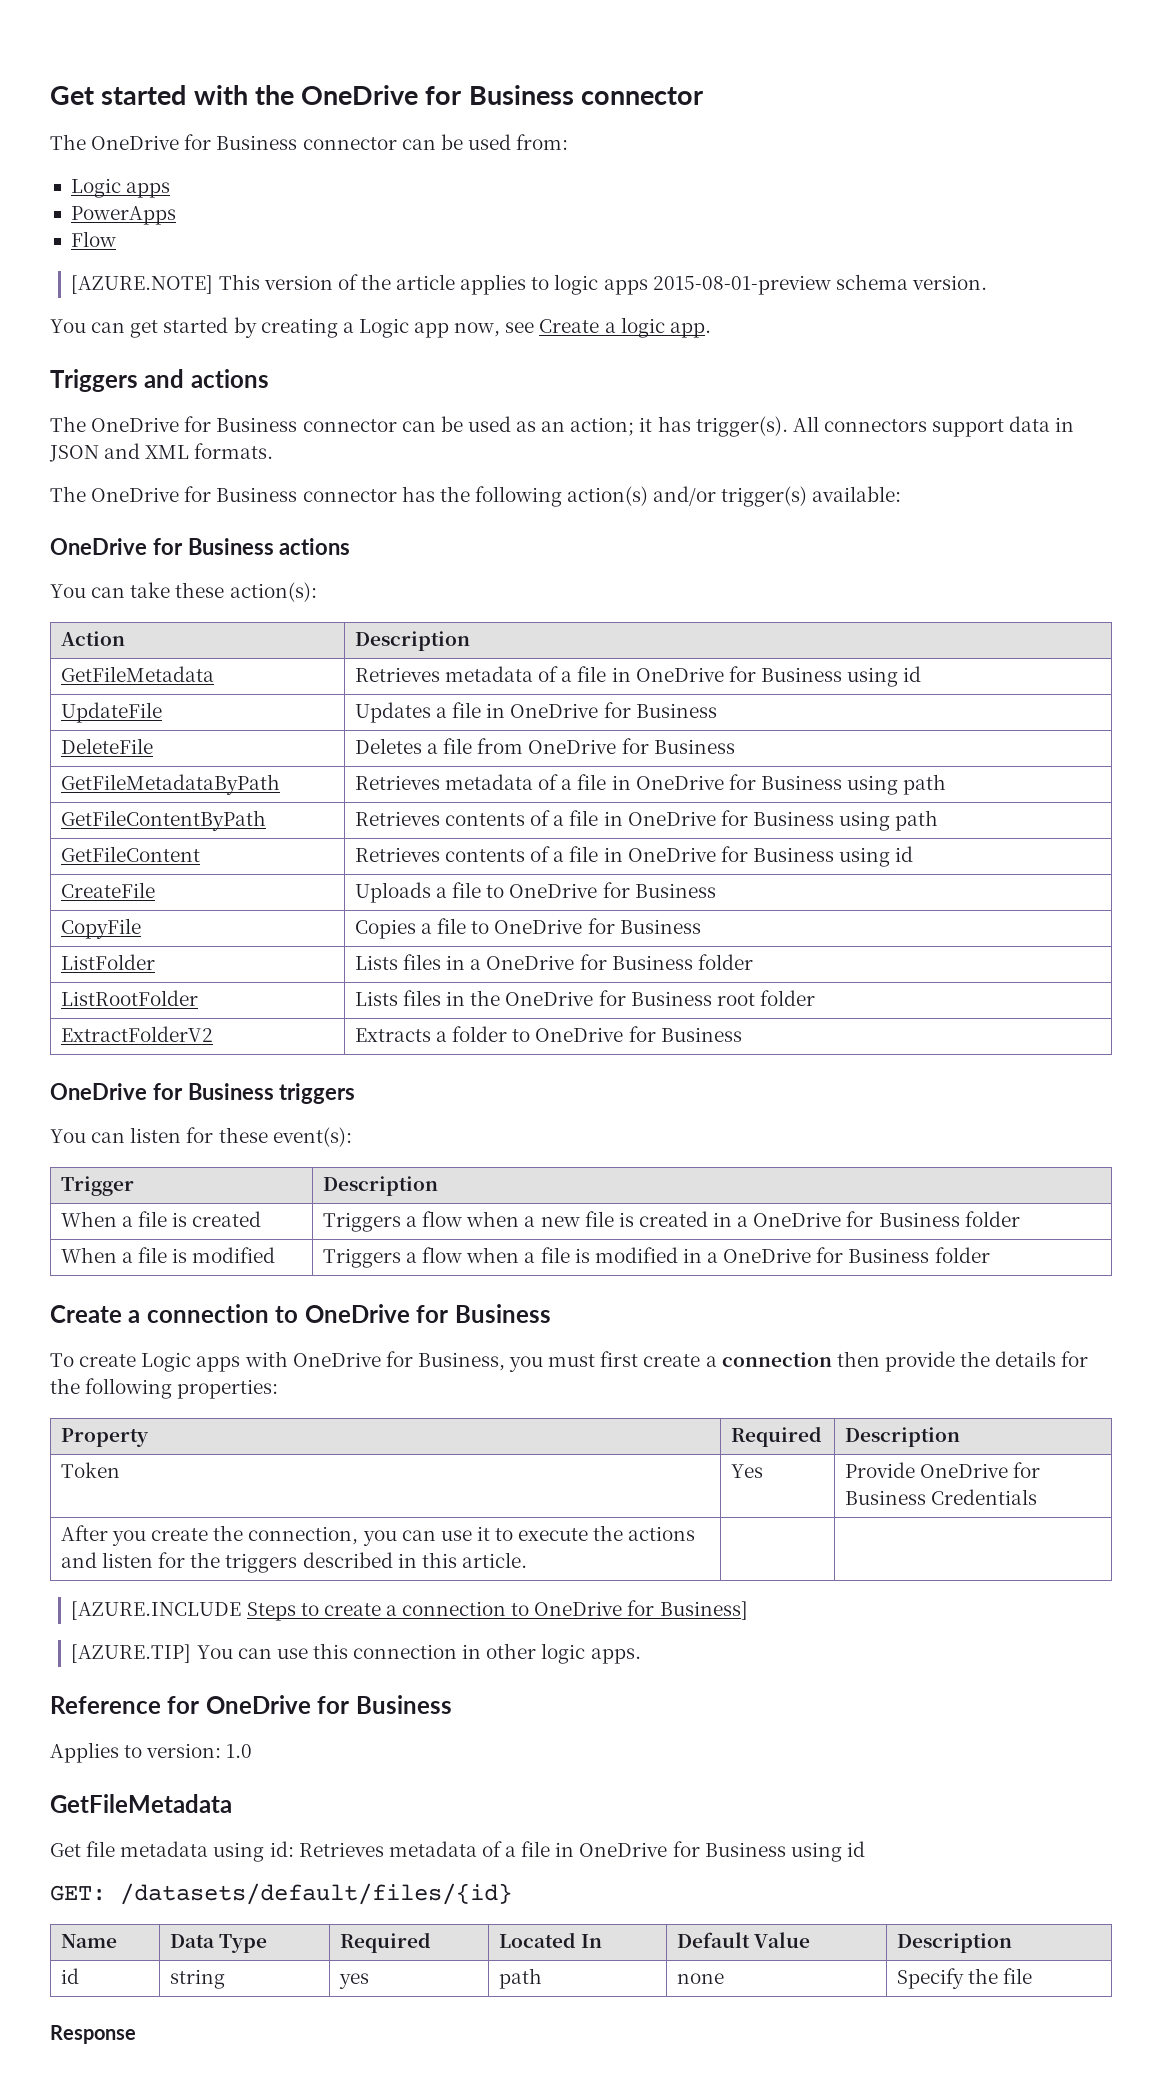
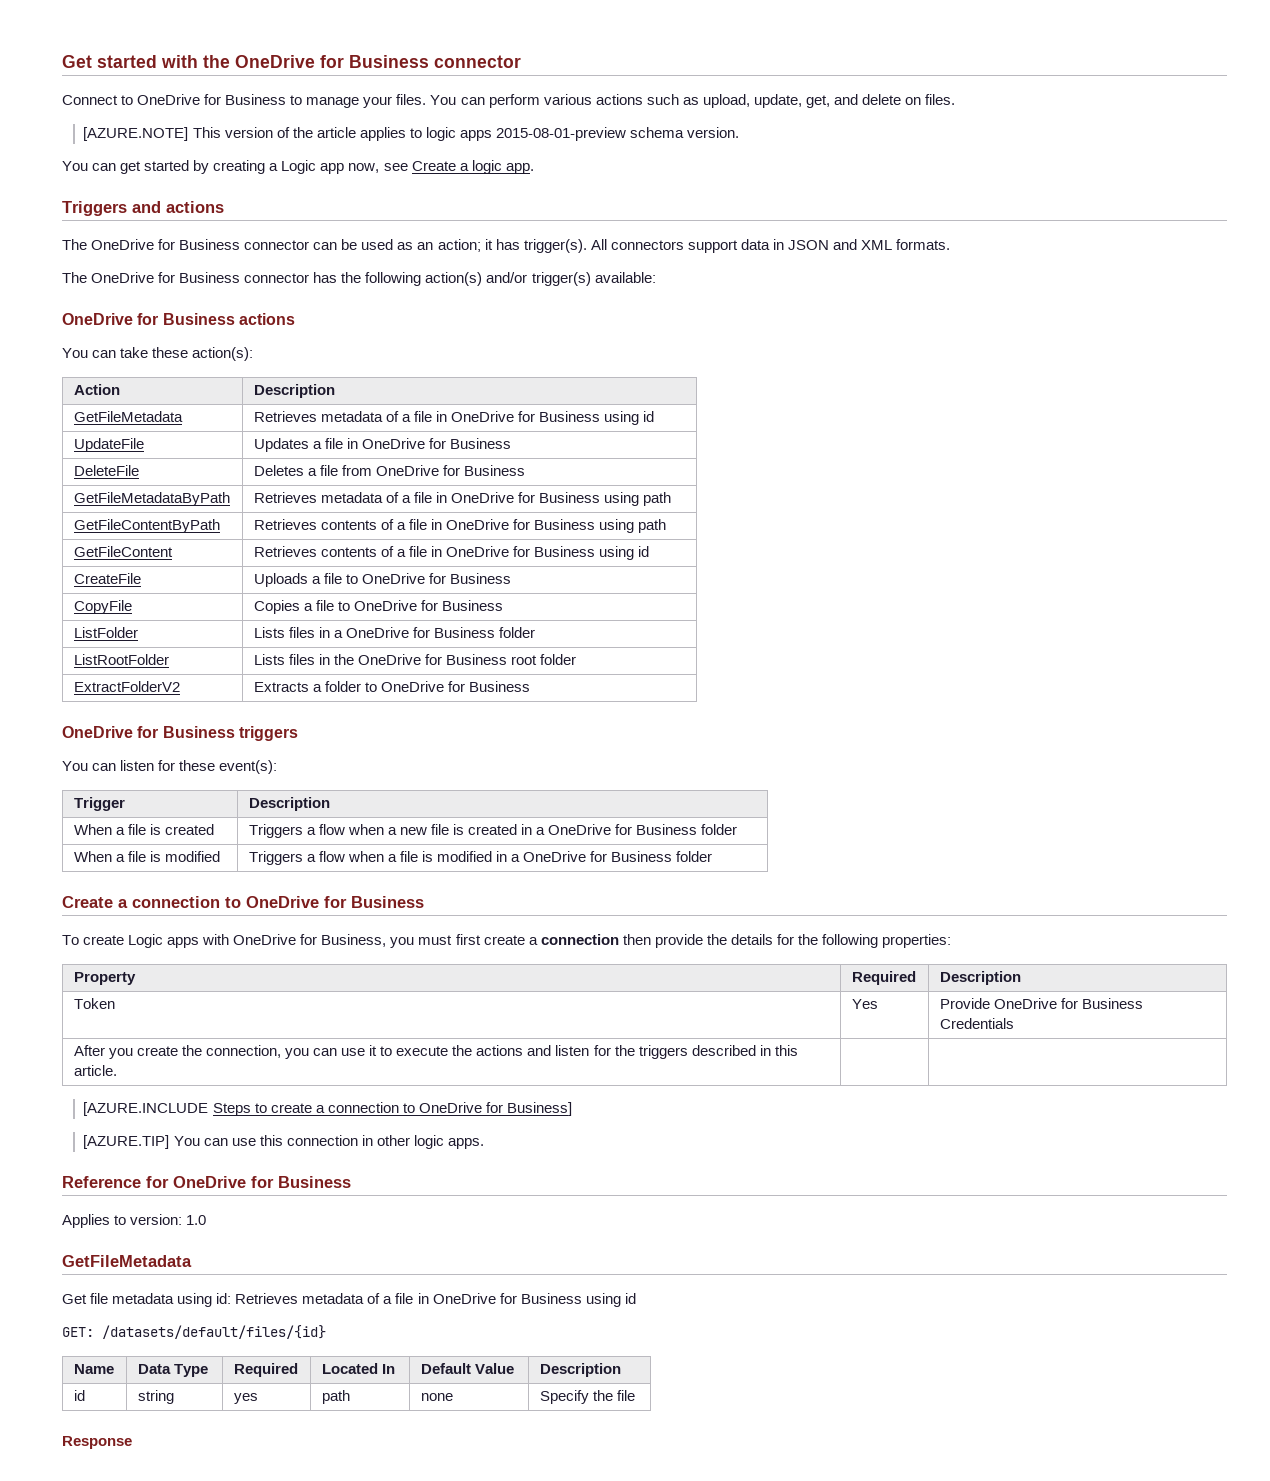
- The OneDrive for Business connector can be used from:
- Logic apps
- PowerApps
- Flow
+ Connect to OneDrive for Business to manage your files. You can perform various actions such as upload, update, get, and delete on files.

